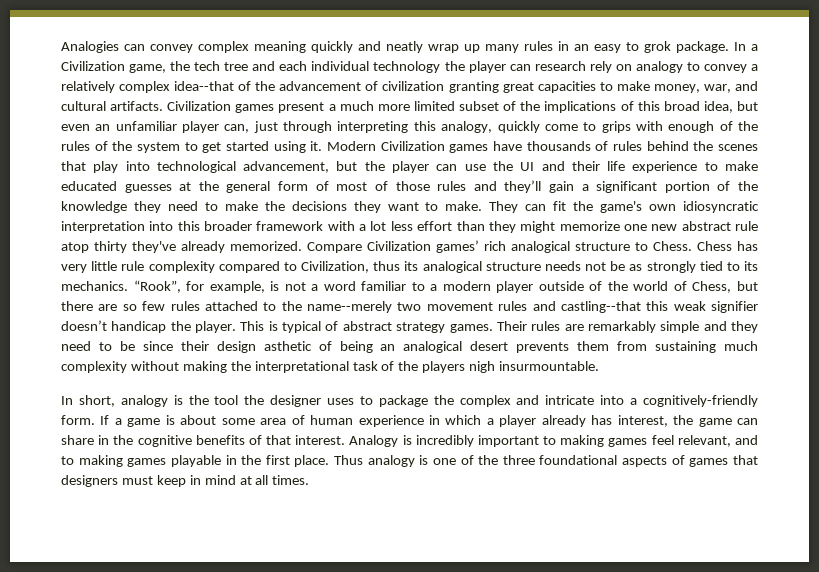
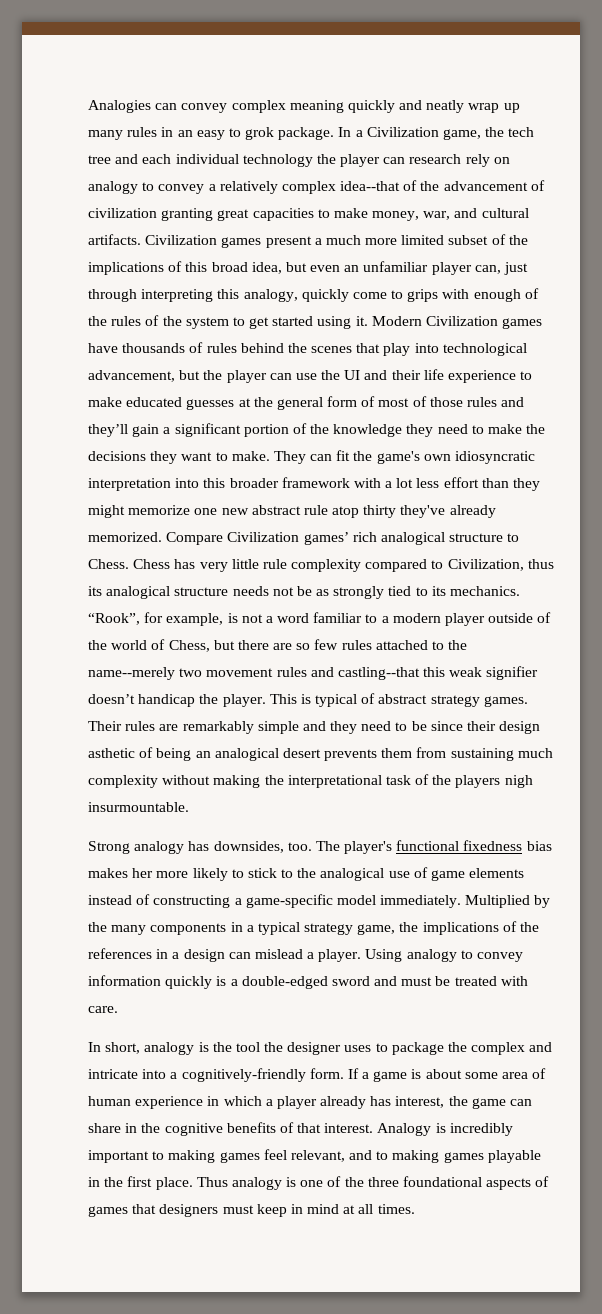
+ Strong analogy has downsides, too. The player's functional fixedness bias makes her more likely to stick to the analogical use of game elements instead of constructing a game-specific model immediately. Multiplied by the many components in a typical strategy game, the implications of the references in a design can mislead a player. Using analogy to convey information quickly is a double-edged sword and must be treated with care.

